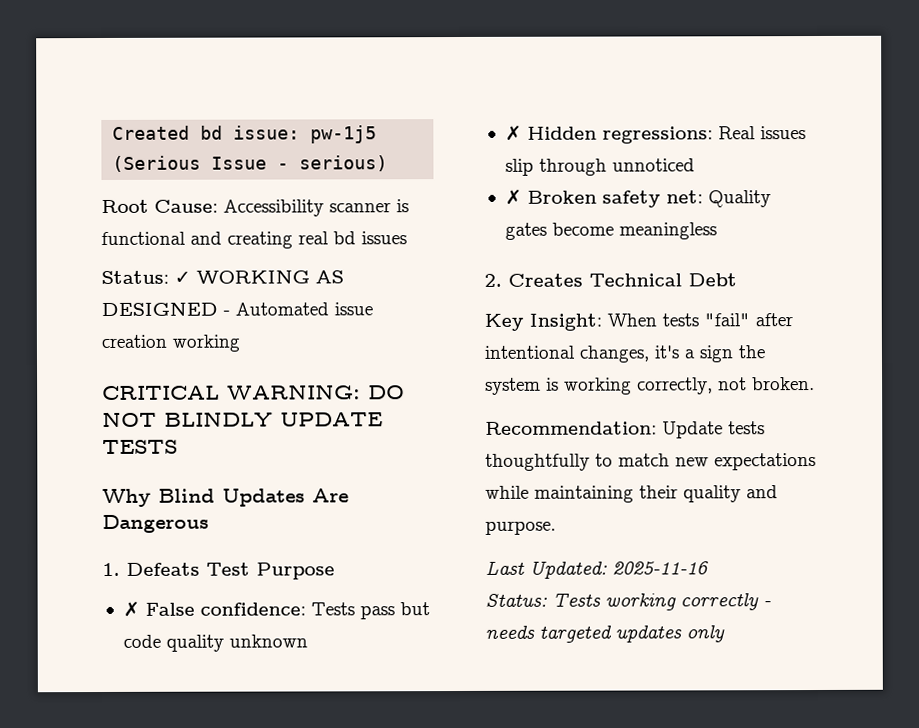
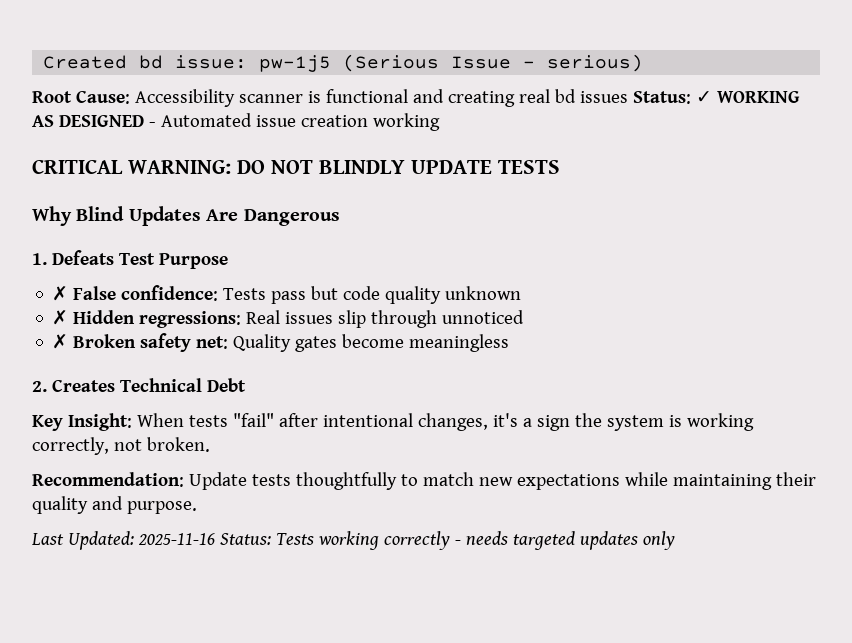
- Root Cause: Accessibility scanner is functional and creating real bd issues
- Status: ✓ WORKING AS DESIGNED - Automated issue creation working
+ Root Cause: Accessibility scanner is functional and creating real bd issues Status: ✓ WORKING AS DESIGNED - Automated issue creation working
- Last Updated: 2025-11-16
- Status: Tests working correctly - needs targeted updates only
+ Last Updated: 2025-11-16 Status: Tests working correctly - needs targeted updates only

